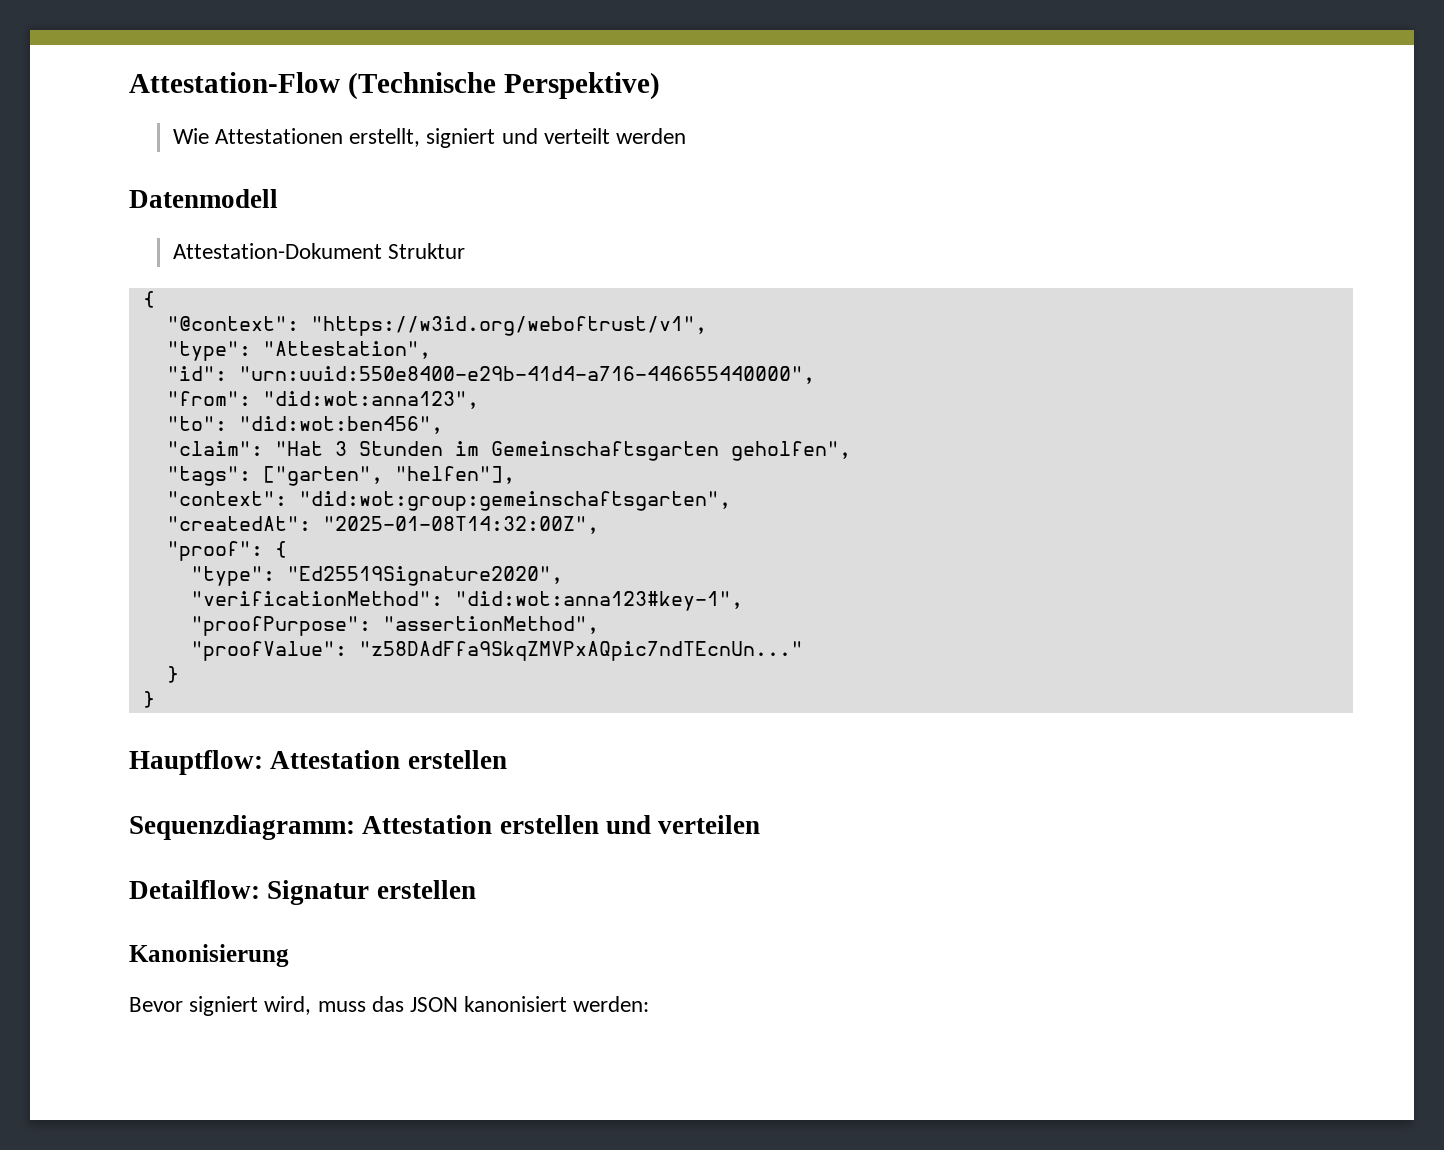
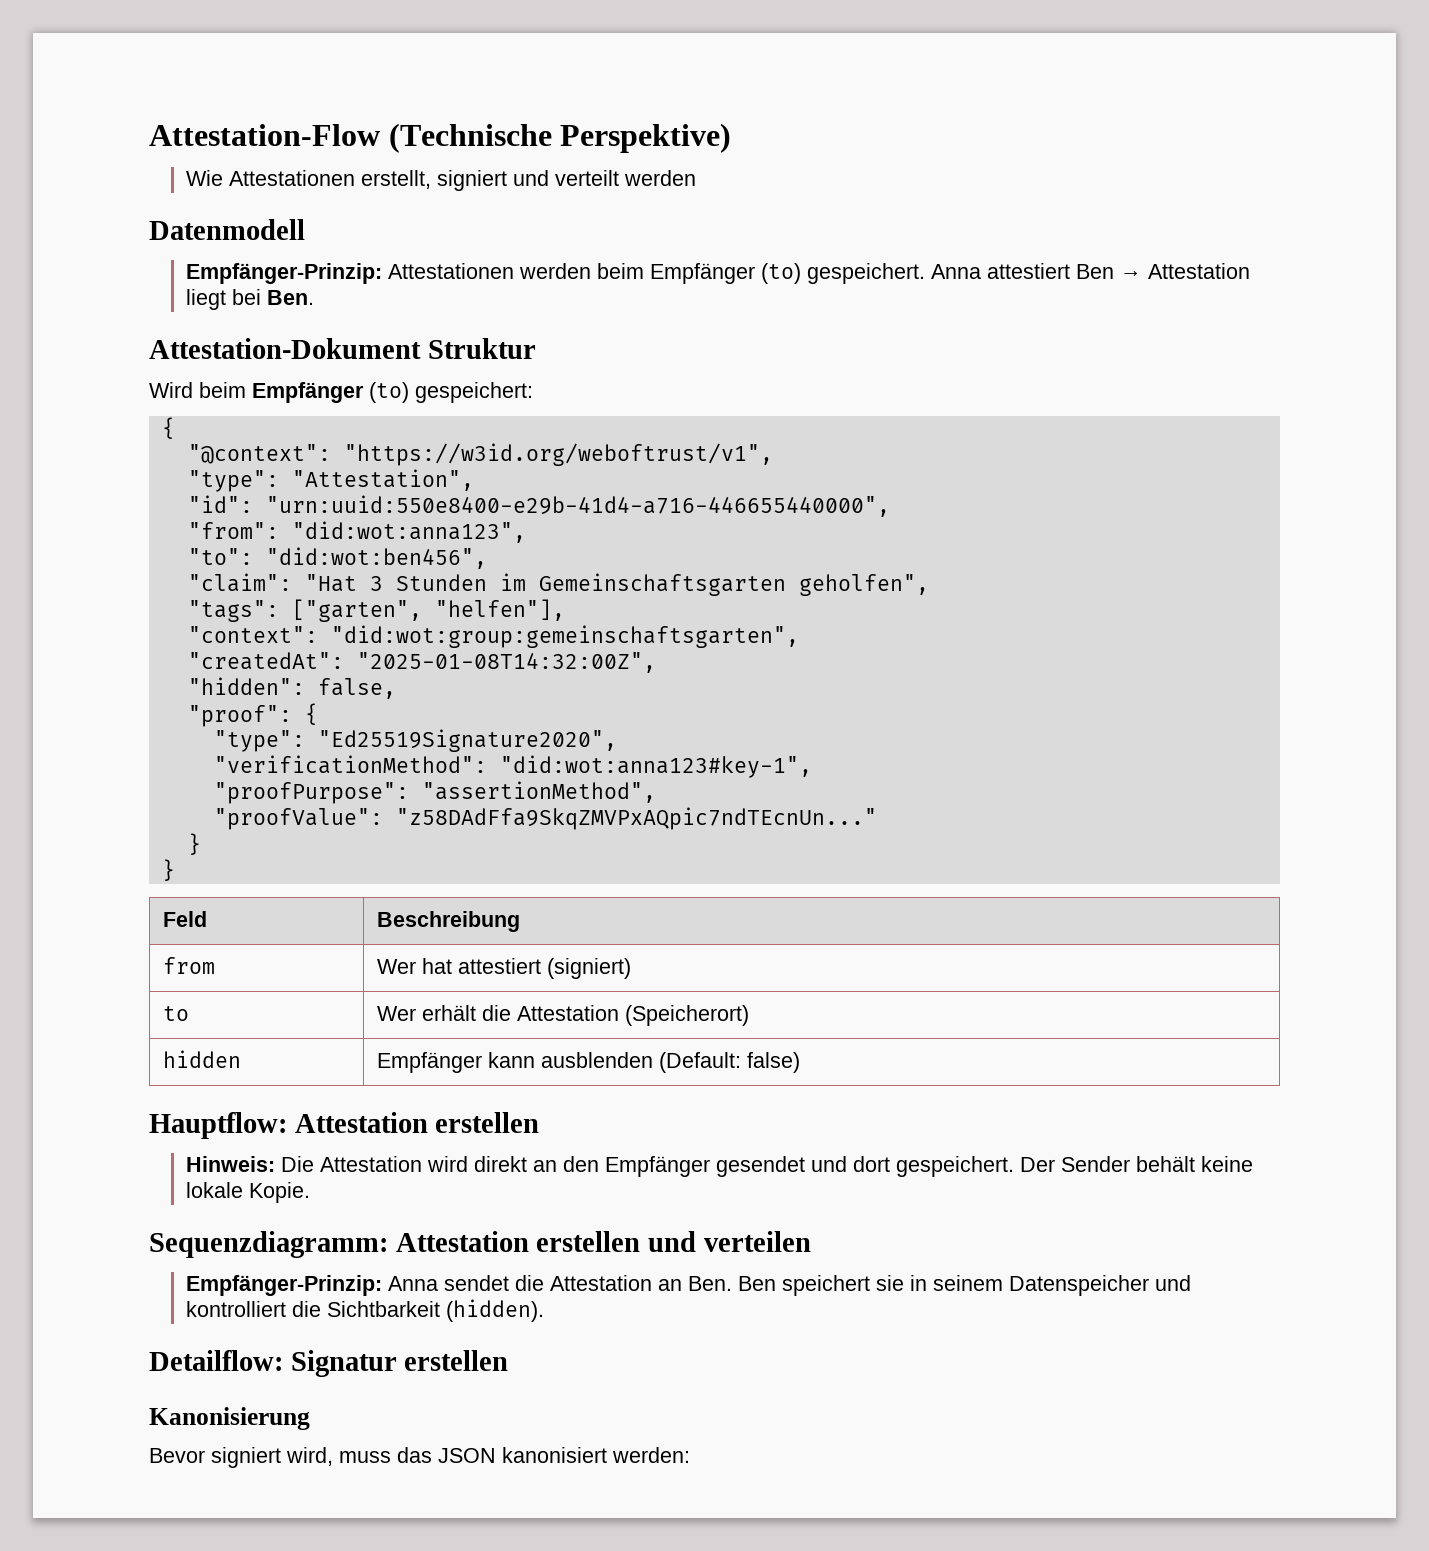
+ Empfänger-Prinzip: Attestationen werden beim Empfänger (to) gespeichert. Anna attestiert Ben → Attestation liegt bei Ben.
  Attestation-Dokument Struktur
+ Wird beim Empfänger (to) gespeichert:
+ "hidden": false,
+ Feld | Beschreibung
+ from | Wer hat attestiert (signiert)
+ to | Wer erhält die Attestation (Speicherort)
+ hidden | Empfänger kann ausblenden (Default: false)
  Hauptflow: Attestation erstellen
+ Hinweis: Die Attestation wird direkt an den Empfänger gesendet und dort gespeichert. Der Sender behält keine lokale Kopie.
+ Empfänger-Prinzip: Anna sendet die Attestation an Ben. Ben speichert sie in seinem Datenspeicher und kontrolliert die Sichtbarkeit (hidden).

